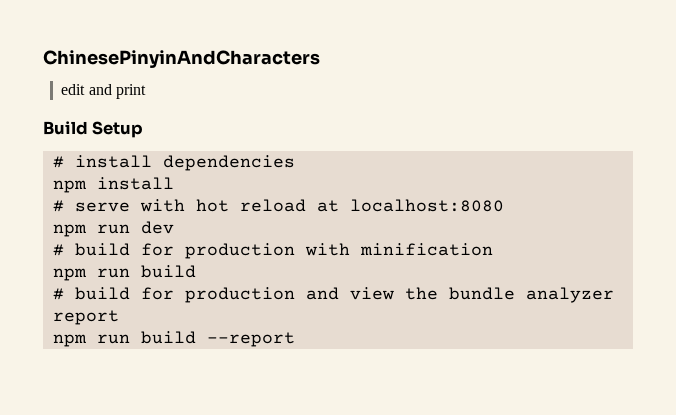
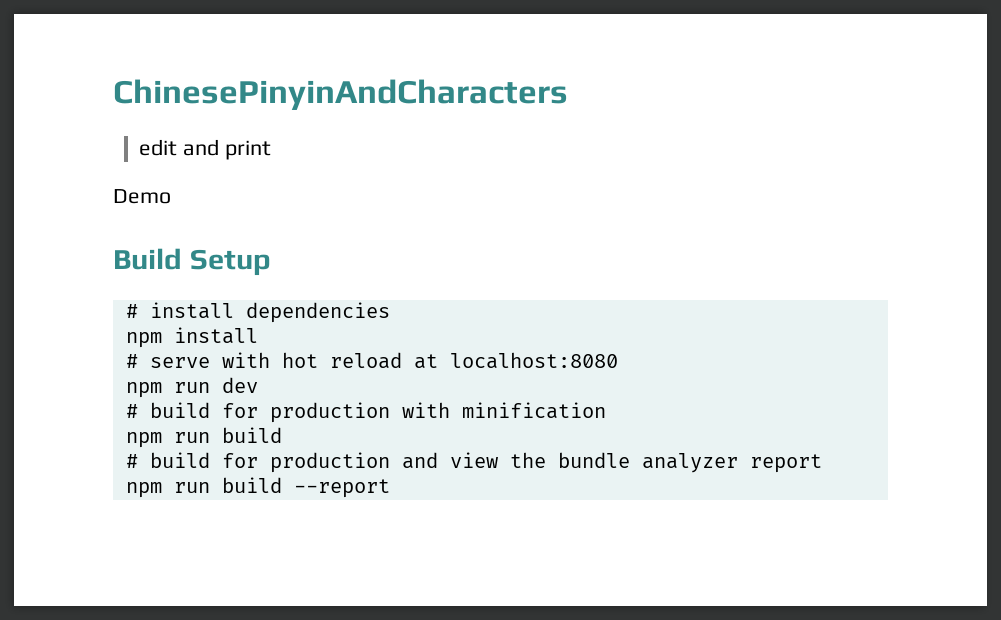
+ Demo

